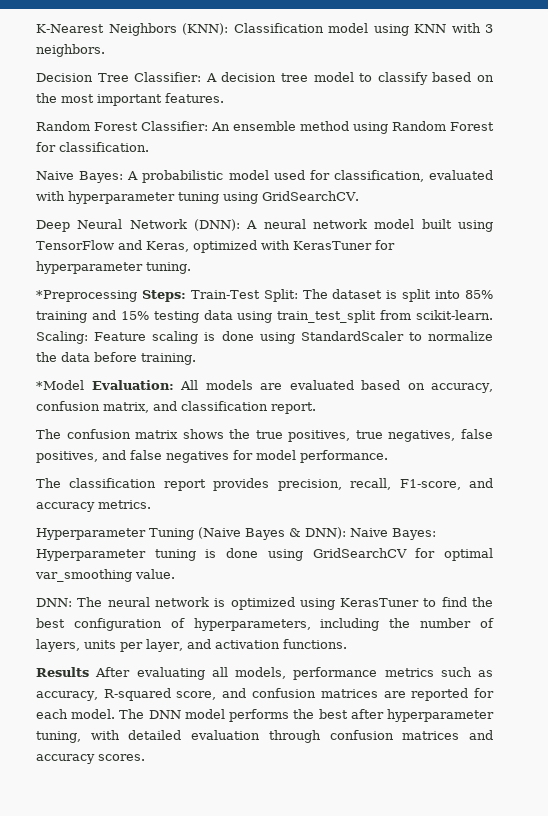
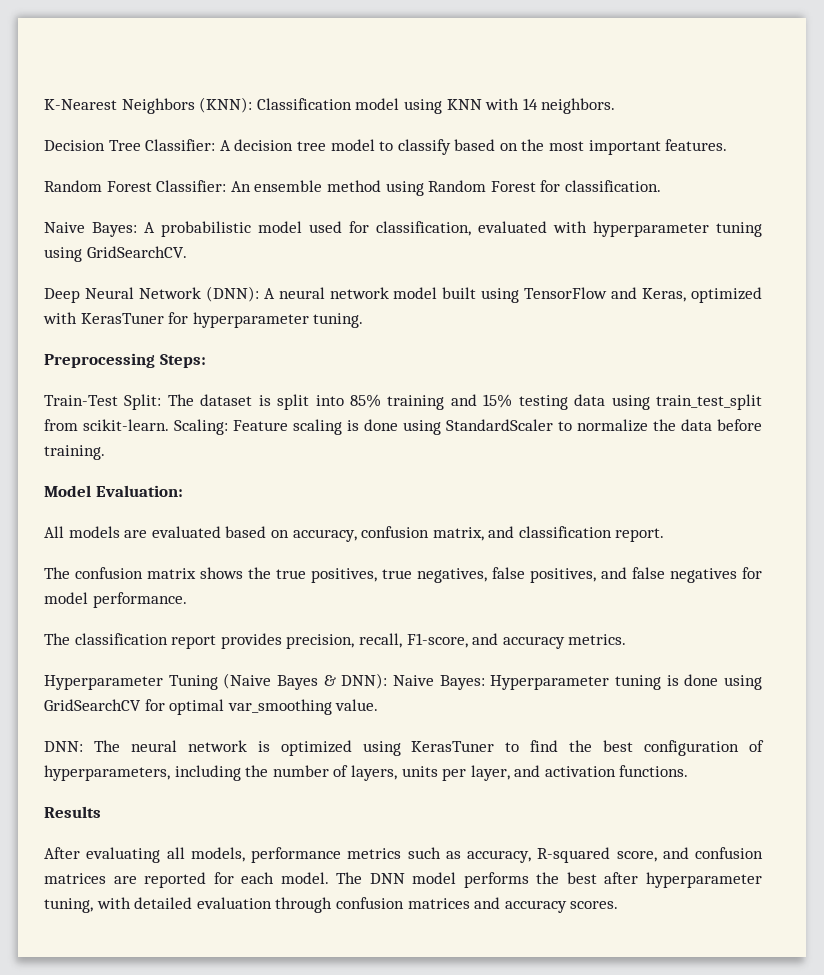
- K-Nearest Neighbors (KNN): Classification model using KNN with 3 neighbors.
+ K-Nearest Neighbors (KNN): Classification model using KNN with 14 neighbors.
- *Preprocessing Steps: Train-Test Split: The dataset is split into 85% training and 15% testing data using train_test_split from scikit-learn.
+ Preprocessing Steps:
+ Train-Test Split: The dataset is split into 85% training and 15% testing data using train_test_split from scikit-learn.
- *Model Evaluation: All models are evaluated based on accuracy, confusion matrix, and classification report.
+ Model Evaluation:
+ All models are evaluated based on accuracy, confusion matrix, and classification report.
- Results After evaluating all models, performance metrics such as accuracy, R-squared score, and confusion matrices are reported for each model.
+ Results
+ After evaluating all models, performance metrics such as accuracy, R-squared score, and confusion matrices are reported for each model.

